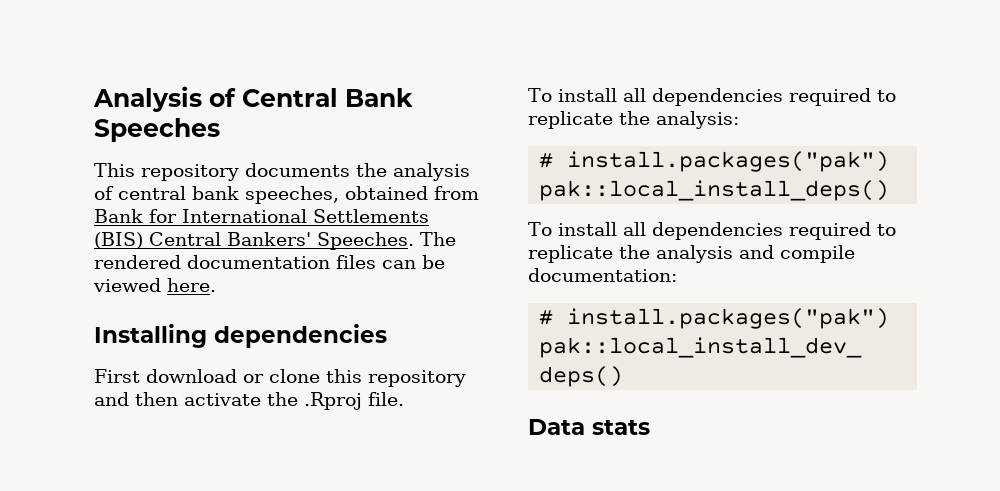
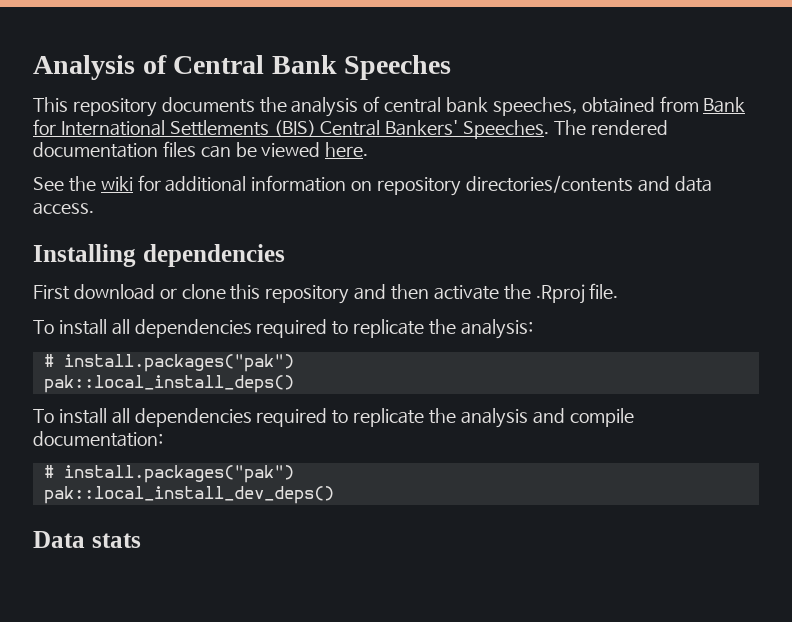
+ See the wiki for additional information on repository directories/contents and data access.

